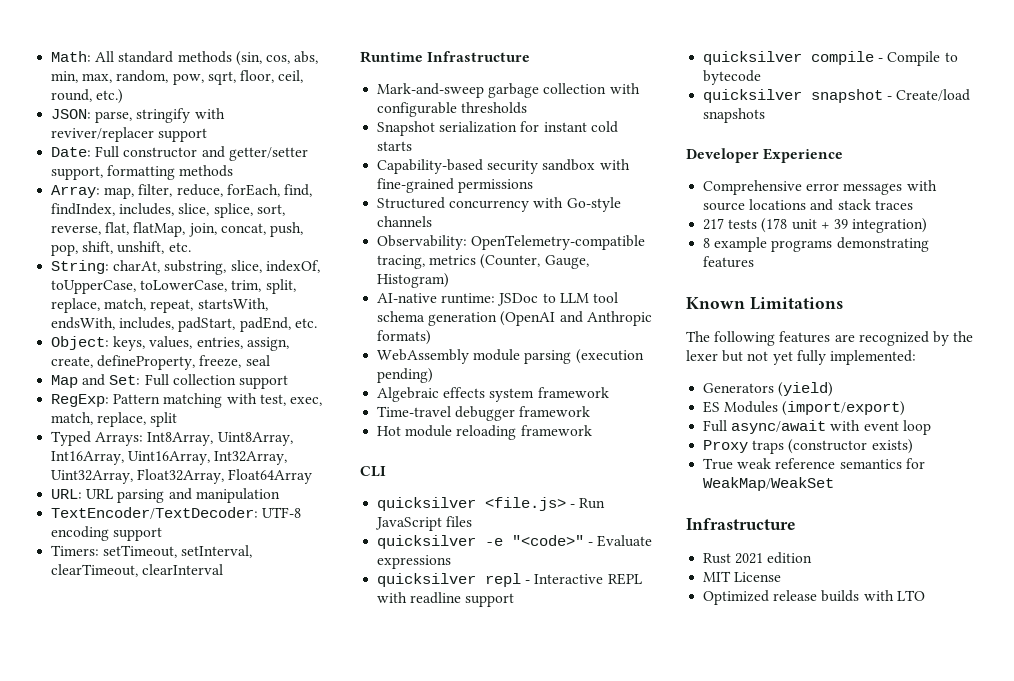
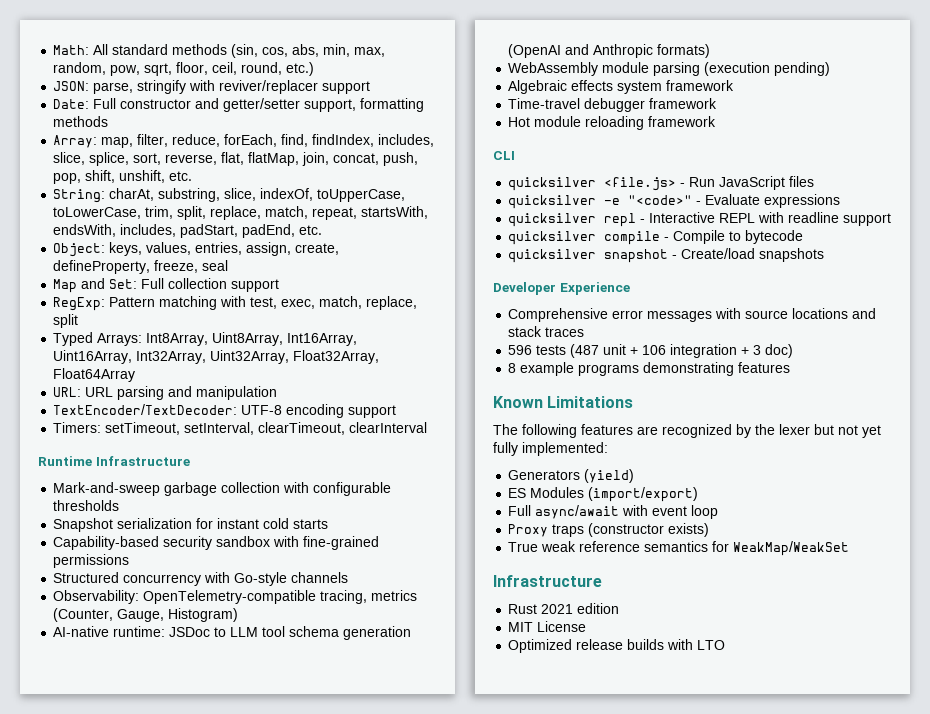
- 217 tests (178 unit + 39 integration)
+ 596 tests (487 unit + 106 integration + 3 doc)

